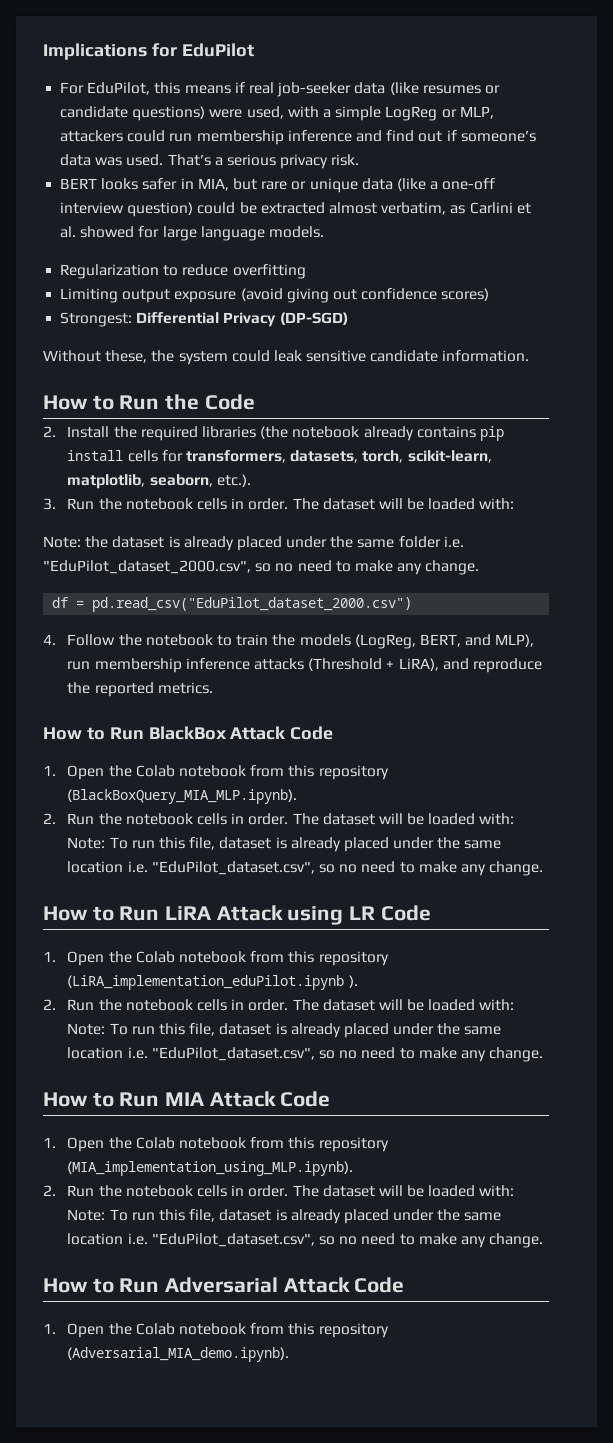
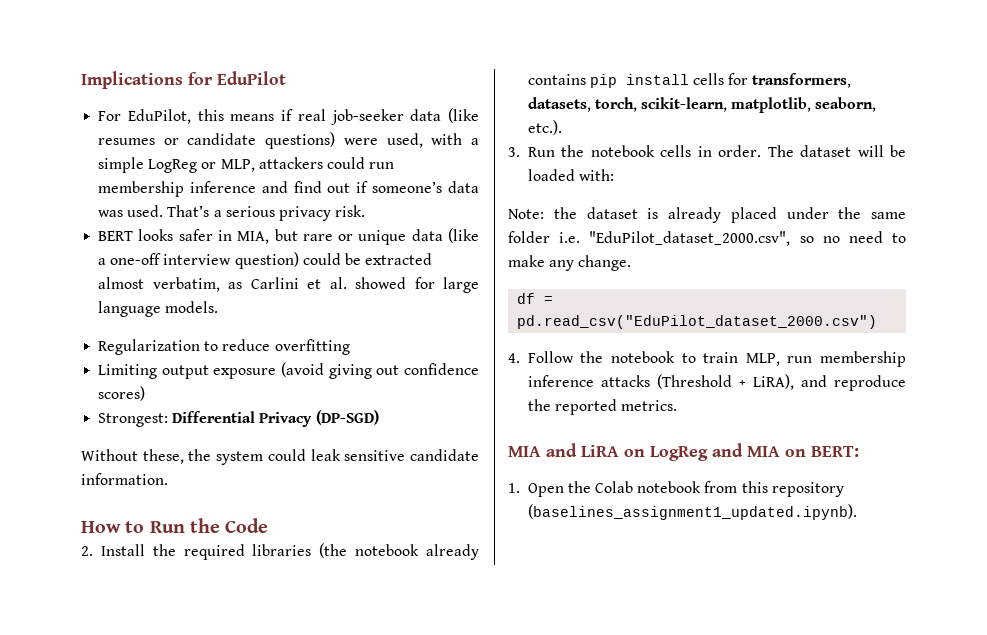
- 4. Follow the notebook to train the models (LogReg, BERT, and MLP), run membership inference attacks (Threshold + LiRA), and reproduce the reported metrics.
+ 4. Follow the notebook to train MLP, run membership inference attacks (Threshold + LiRA), and reproduce the reported metrics.
- How to Run BlackBox Attack Code
- 1. Open the Colab notebook from this repository (BlackBoxQuery_MIA_MLP.ipynb).
- 2. Run the notebook cells in order. The dataset will be loaded with: Note: To run this file, dataset is already placed under the same location i.e. "EduPilot_dataset.csv", so no need to make any change.
- How to Run LiRA Attack using LR Code
- 1. Open the Colab notebook from this repository (LiRA_implementation_eduPilot.ipynb ).
- 2. Run the notebook cells in order. The dataset will be loaded with: Note: To run this file, dataset is already placed under the same location i.e. "EduPilot_dataset.csv", so no need to make any change.
- How to Run MIA Attack Code
- 1. Open the Colab notebook from this repository (MIA_implementation_using_MLP.ipynb).
- 2. Run the notebook cells in order. The dataset will be loaded with: Note: To run this file, dataset is already placed under the same location i.e. "EduPilot_dataset.csv", so no need to make any change.
- How to Run Adversarial Attack Code
- 1. Open the Colab notebook from this repository (Adversarial_MIA_demo.ipynb).
+ MIA and LiRA on LogReg and MIA on BERT:
+ 1. Open the Colab notebook from this repository (baselines_assignment1_updated.ipynb).

